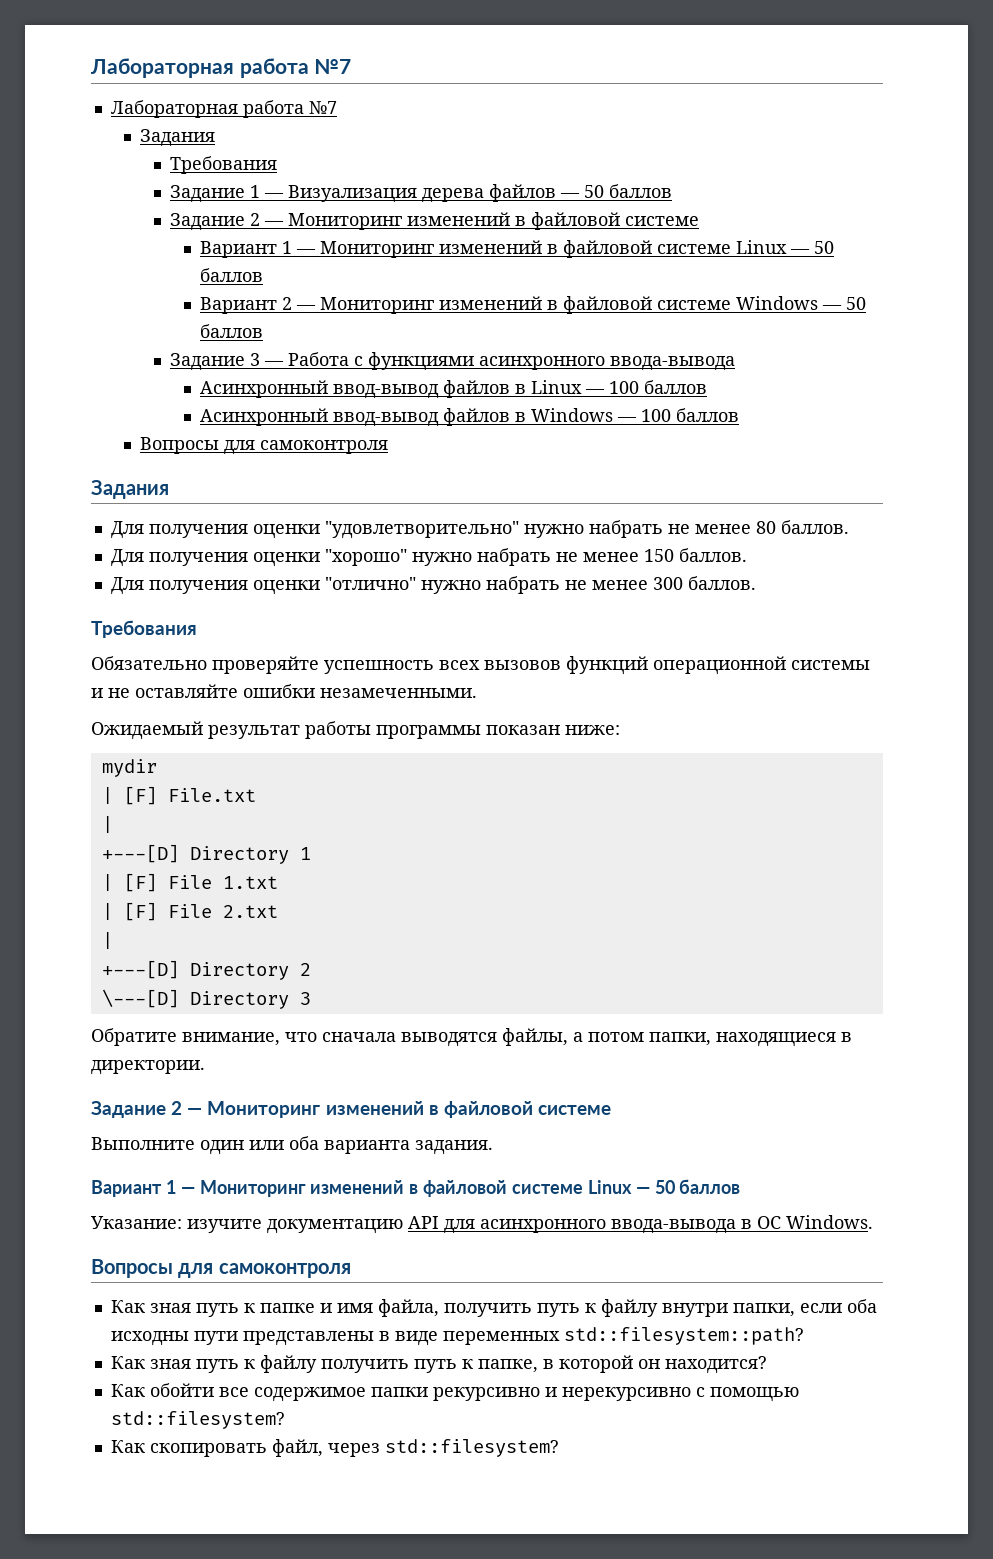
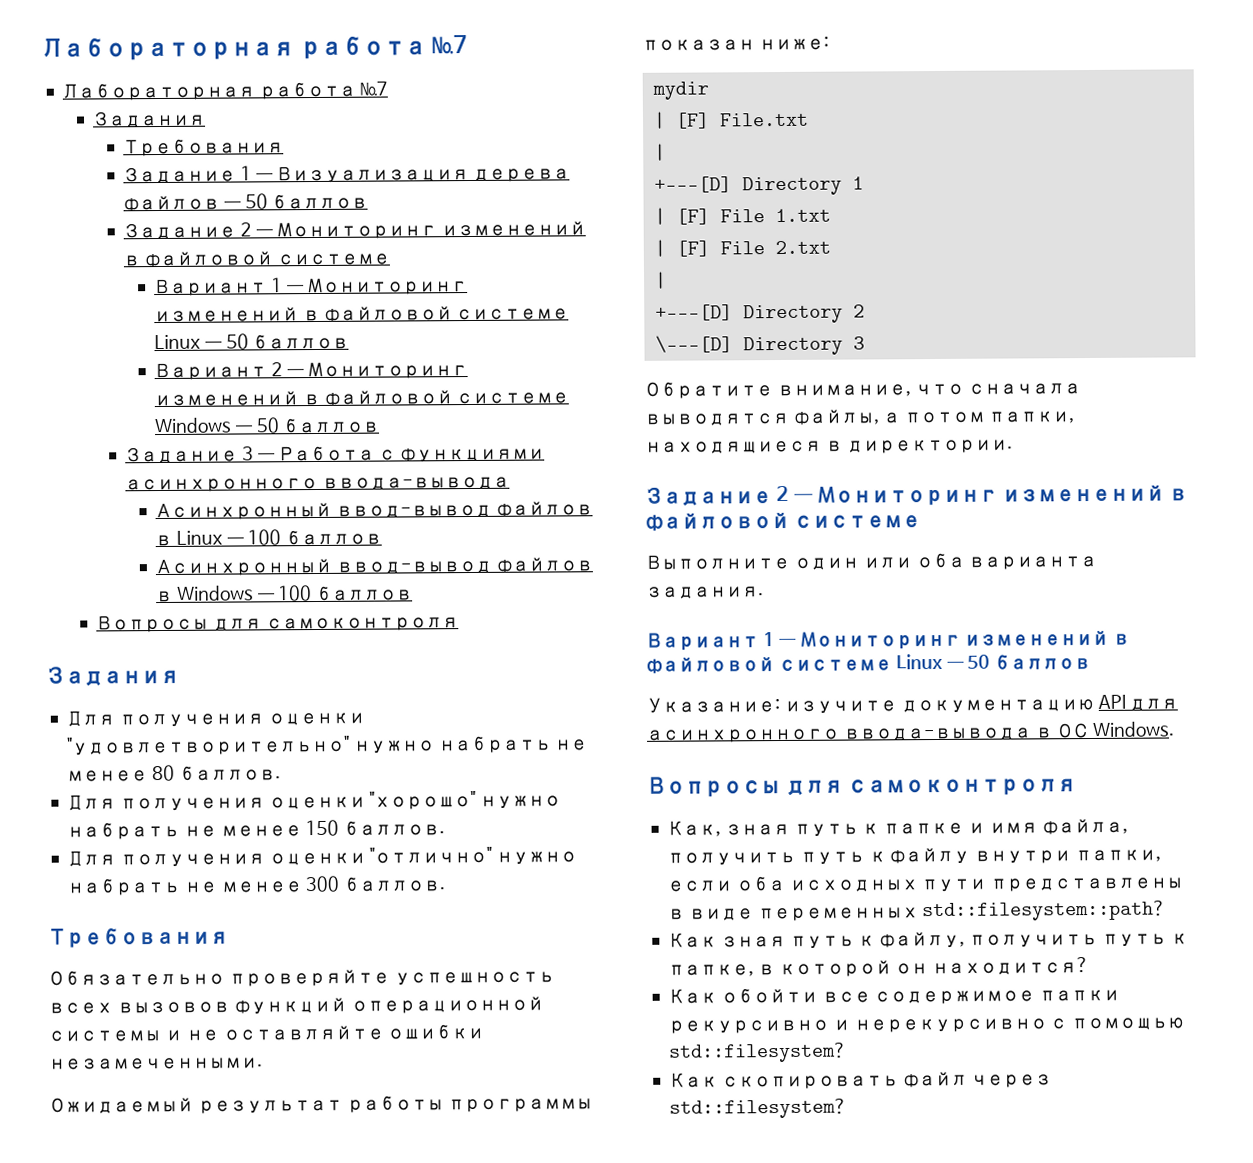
- Как зная путь к папке и имя файла, получить путь к файлу внутри папки, если оба исходны пути представлены в виде переменных std::filesystem::path?
+ Как, зная путь к папке и имя файла, получить путь к файлу внутри папки, если оба исходных пути представлены в виде переменных std::filesystem::path?
- Как зная путь к файлу получить путь к папке, в которой он находится?
+ Как зная путь к файлу, получить путь к папке, в которой он находится?
- Как скопировать файл, через std::filesystem?
+ Как скопировать файл через std::filesystem?

